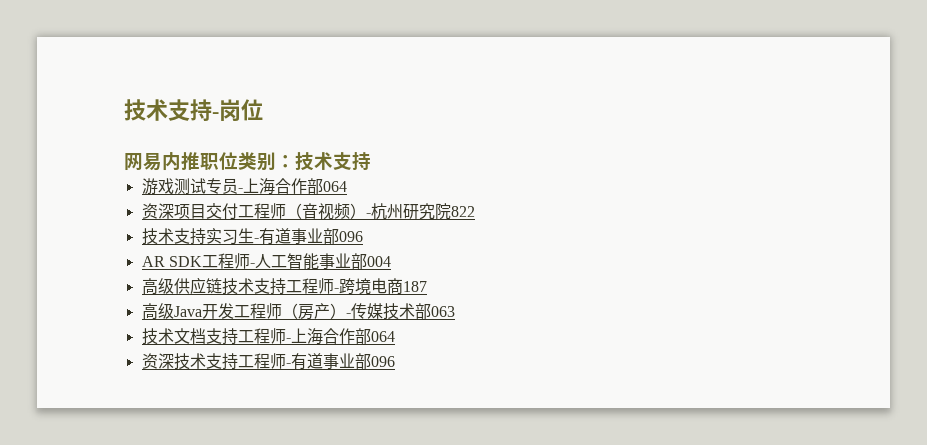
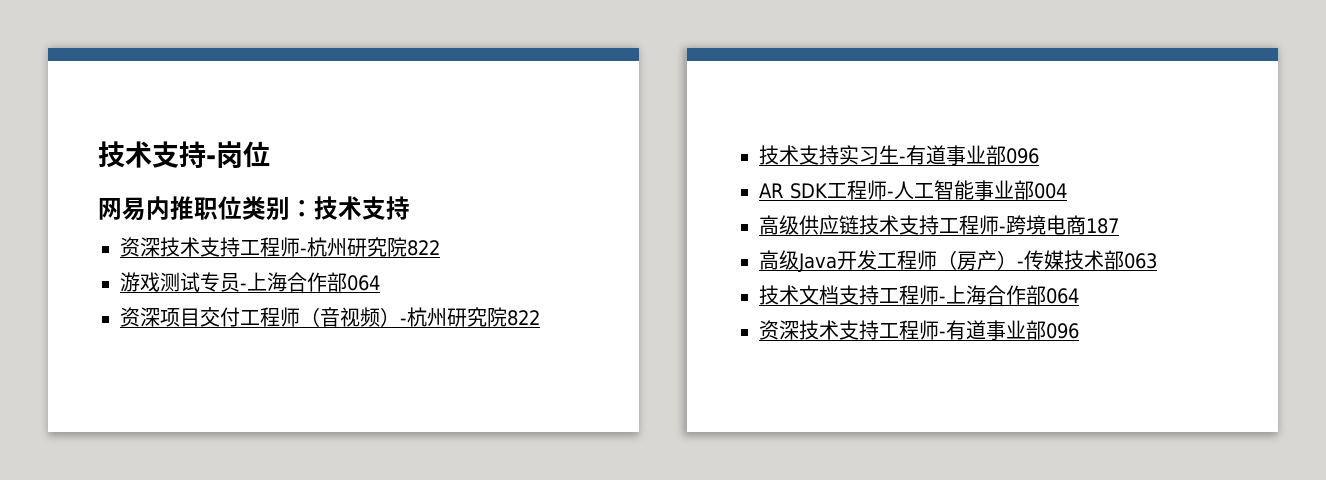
+ 资深技术支持工程师-杭州研究院822

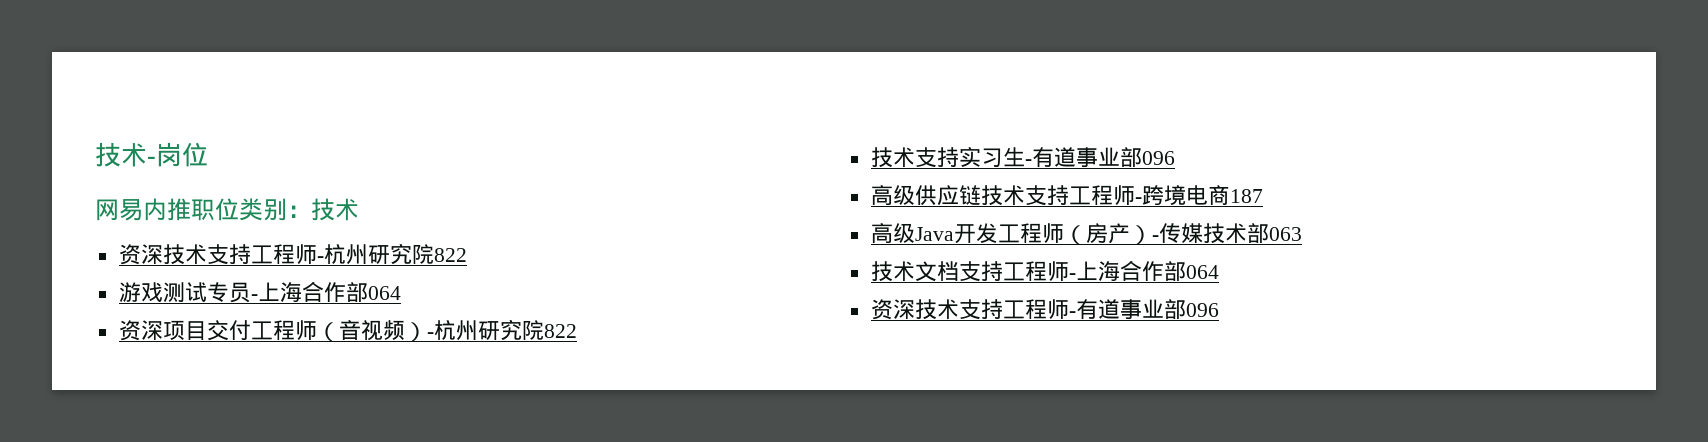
- 技术支持-岗位
+ 技术-岗位
- 网易内推职位类别：技术支持
+ 网易内推职位类别：技术
- AR SDK工程师-人工智能事业部004

